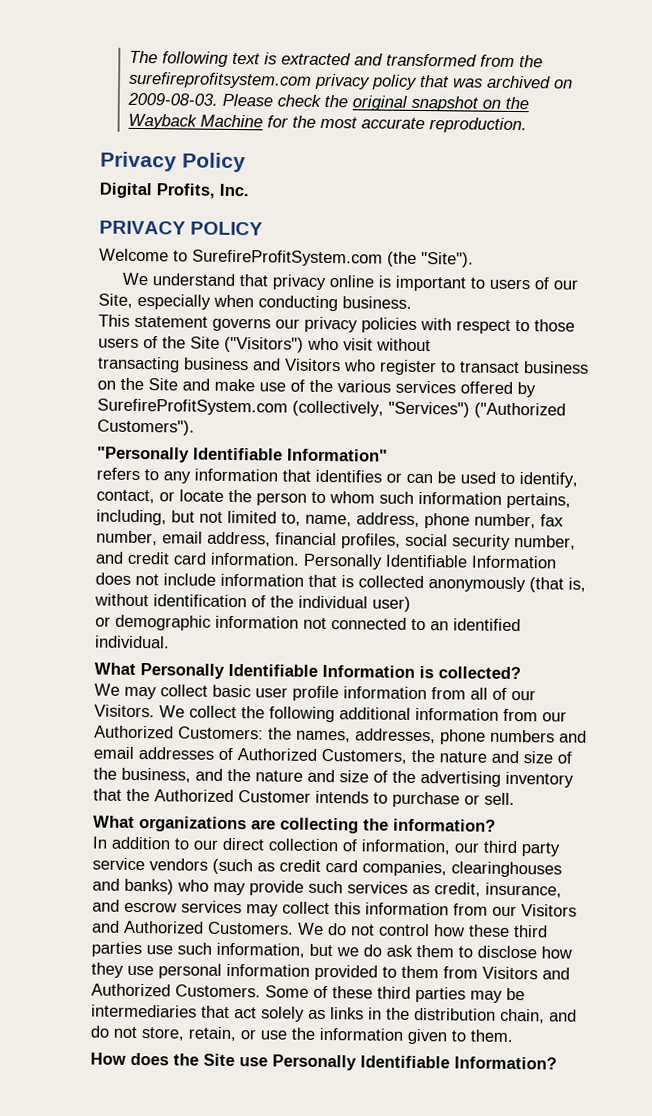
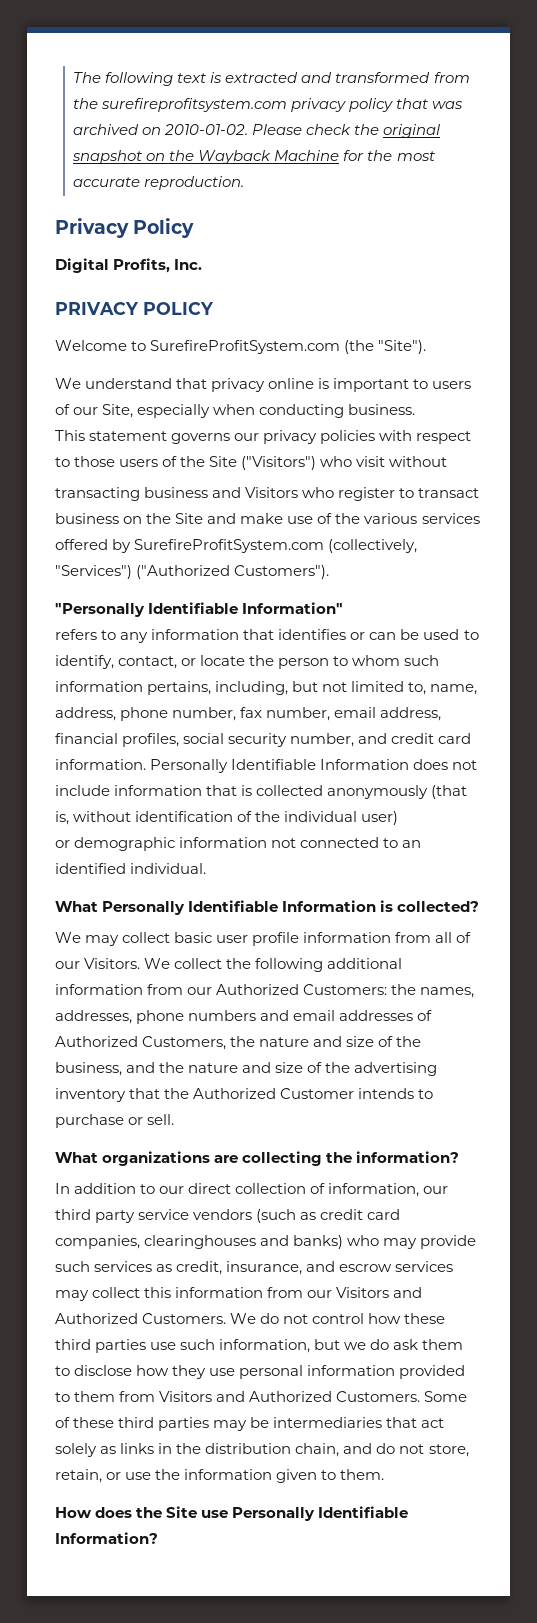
- The following text is extracted and transformed from the surefireprofitsystem.com privacy policy that was archived on 2009-08-03.
+ The following text is extracted and transformed from the surefireprofitsystem.com privacy policy that was archived on 2010-01-02.

